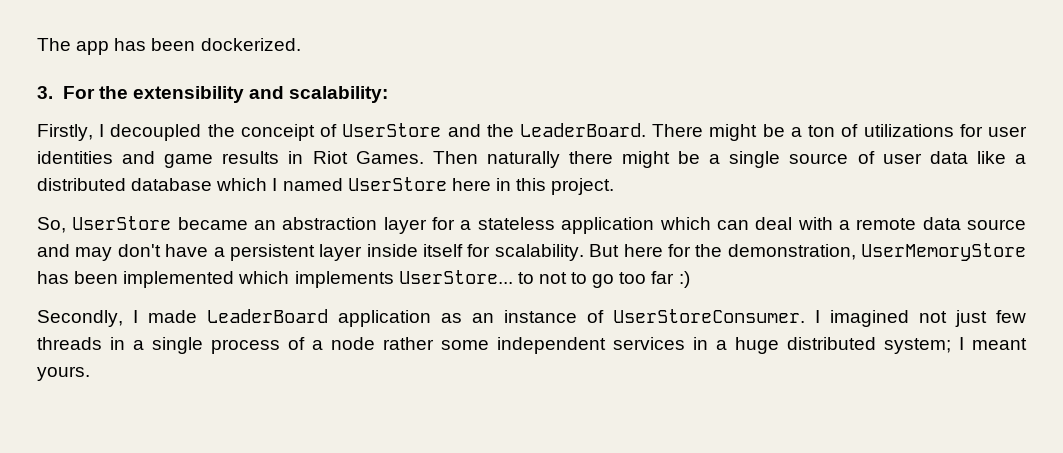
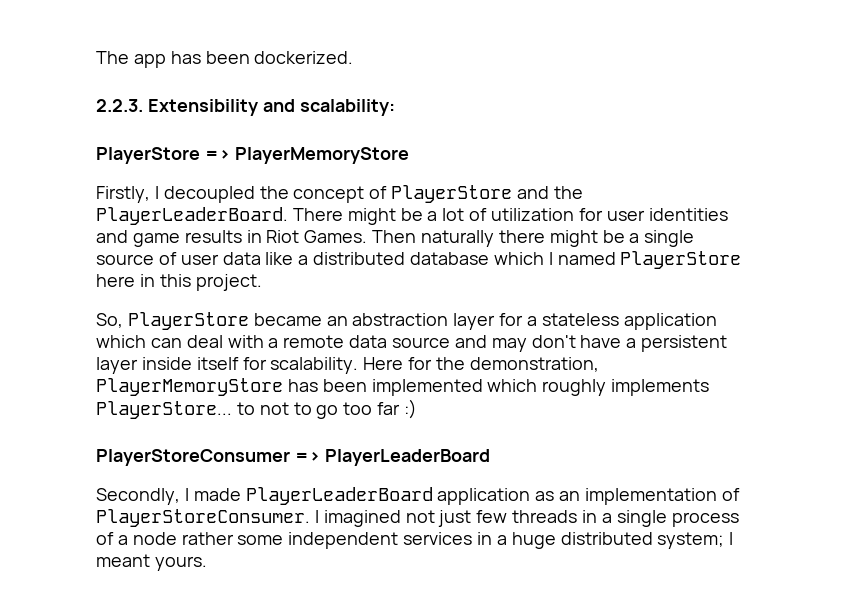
- 3. For the extensibility and scalability:
+ 2.2.3. Extensibility and scalability:
+ PlayerStore => PlayerMemoryStore
- Firstly, I decoupled the conceipt of UserStore and the LeaderBoard.
+ Firstly, I decoupled the concept of PlayerStore and the PlayerLeaderBoard.
- There might be a ton of utilizations for user identities and game results in Riot Games.
+ There might be a lot of utilization for user identities and game results in Riot Games.
- Then naturally there might be a single source of user data like a distributed database which I named UserStore here in this project.
+ Then naturally there might be a single source of user data like a distributed database which I named PlayerStore here in this project.
- So, UserStore became an abstraction layer for a stateless application which can deal with a remote data source and may don't have a persistent layer inside itself for scalability.
+ So, PlayerStore became an abstraction layer for a stateless application which can deal with a remote data source and may don't have a persistent layer inside itself for scalability.
- But here for the demonstration, UserMemoryStore has been implemented which implements UserStore... to not to go too far :)
+ Here for the demonstration, PlayerMemoryStore has been implemented which roughly implements PlayerStore... to not to go too far :)
+ PlayerStoreConsumer => PlayerLeaderBoard
- Secondly, I made LeaderBoard application as an instance of UserStoreConsumer.
+ Secondly, I made PlayerLeaderBoard application as an implementation of PlayerStoreConsumer.

